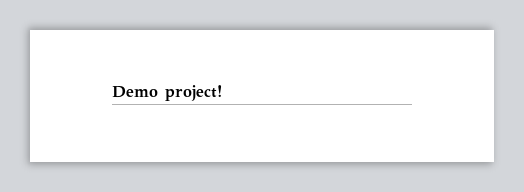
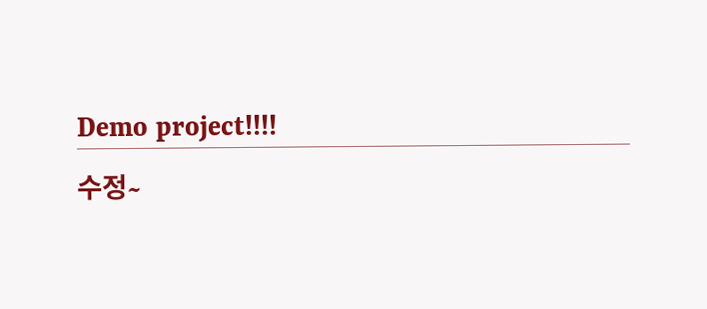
- Demo project!
+ Demo project!!!!
+ 수정~

